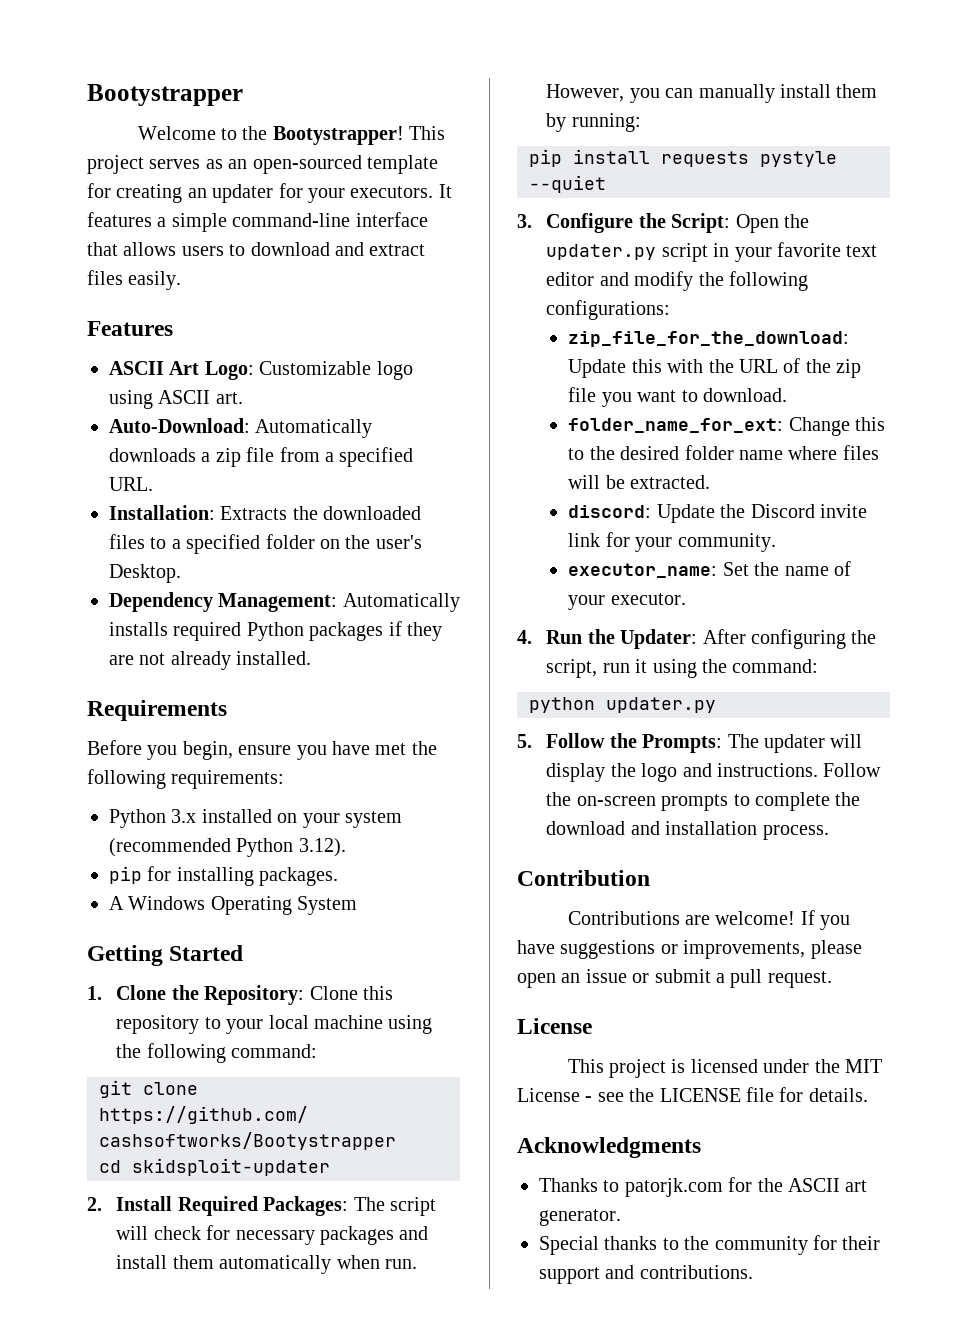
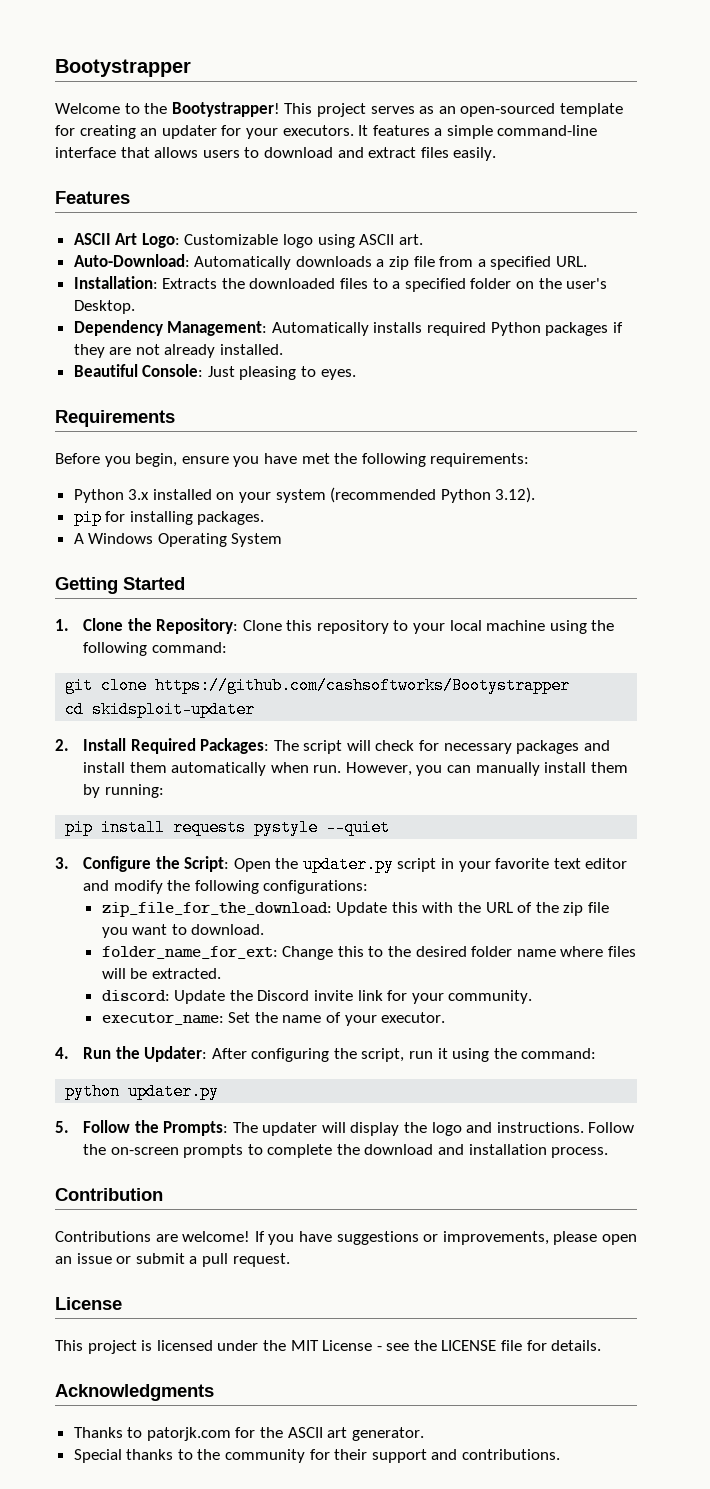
+ Beautiful Console: Just pleasing to eyes.

